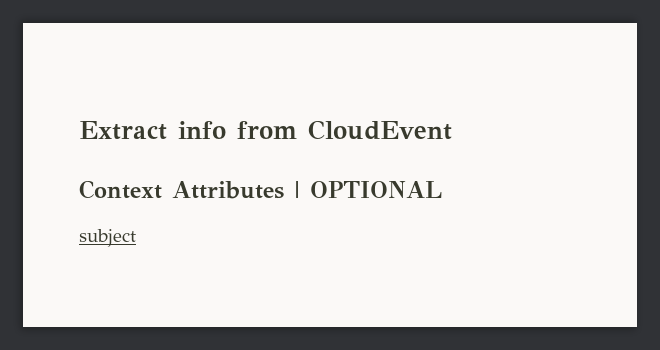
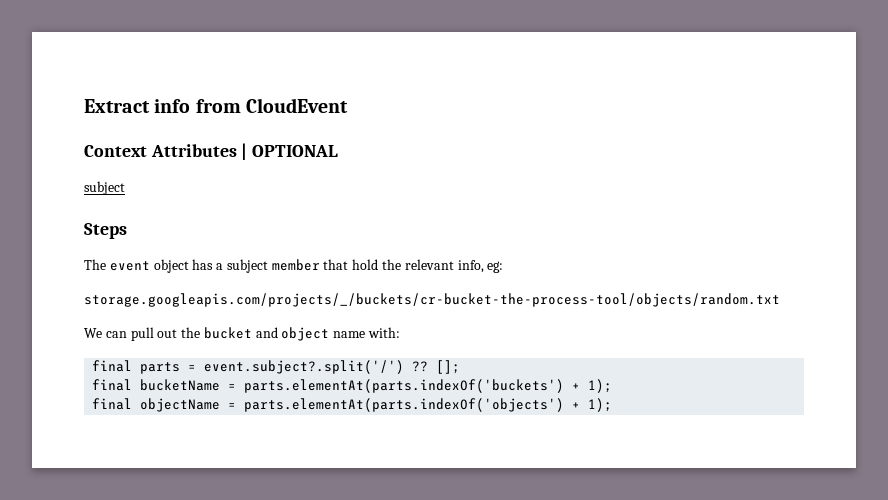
+ Steps
+ The event object has a subject member that hold the relevant info, eg:
+ storage.googleapis.com/projects/_/buckets/cr-bucket-the-process-tool/objects/random.txt
+ We can pull out the bucket and object name with:
+ final parts = event.subject?.split('/') ?? [];
+ final bucketName = parts.elementAt(parts.indexOf('buckets') + 1);
+ final objectName = parts.elementAt(parts.indexOf('objects') + 1);

